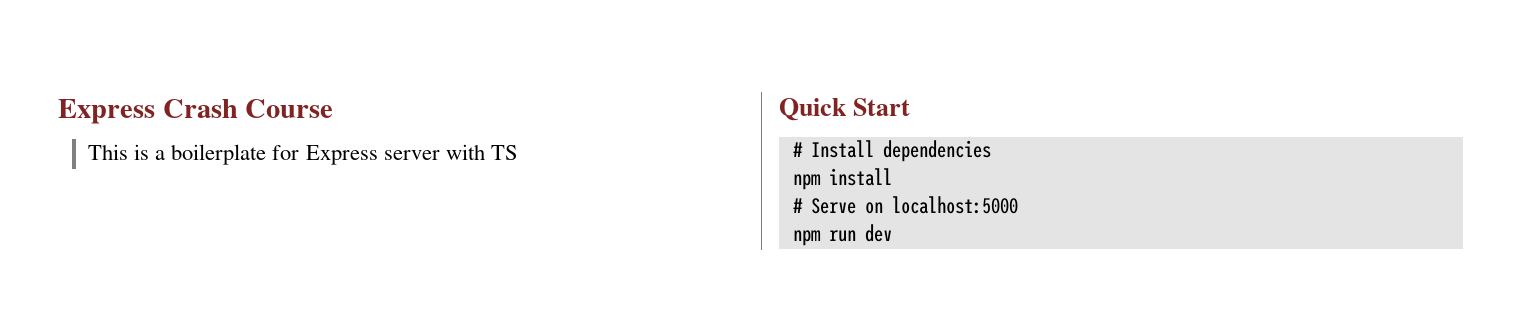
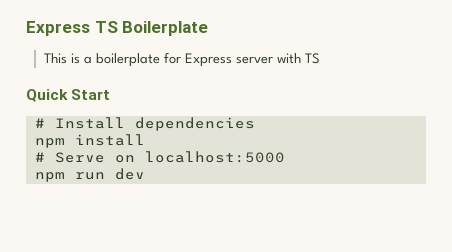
- Express Crash Course
+ Express TS Boilerplate

